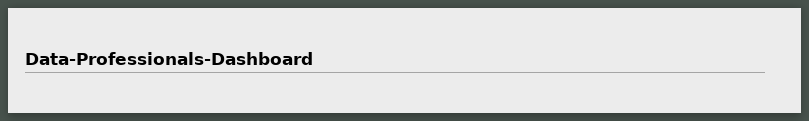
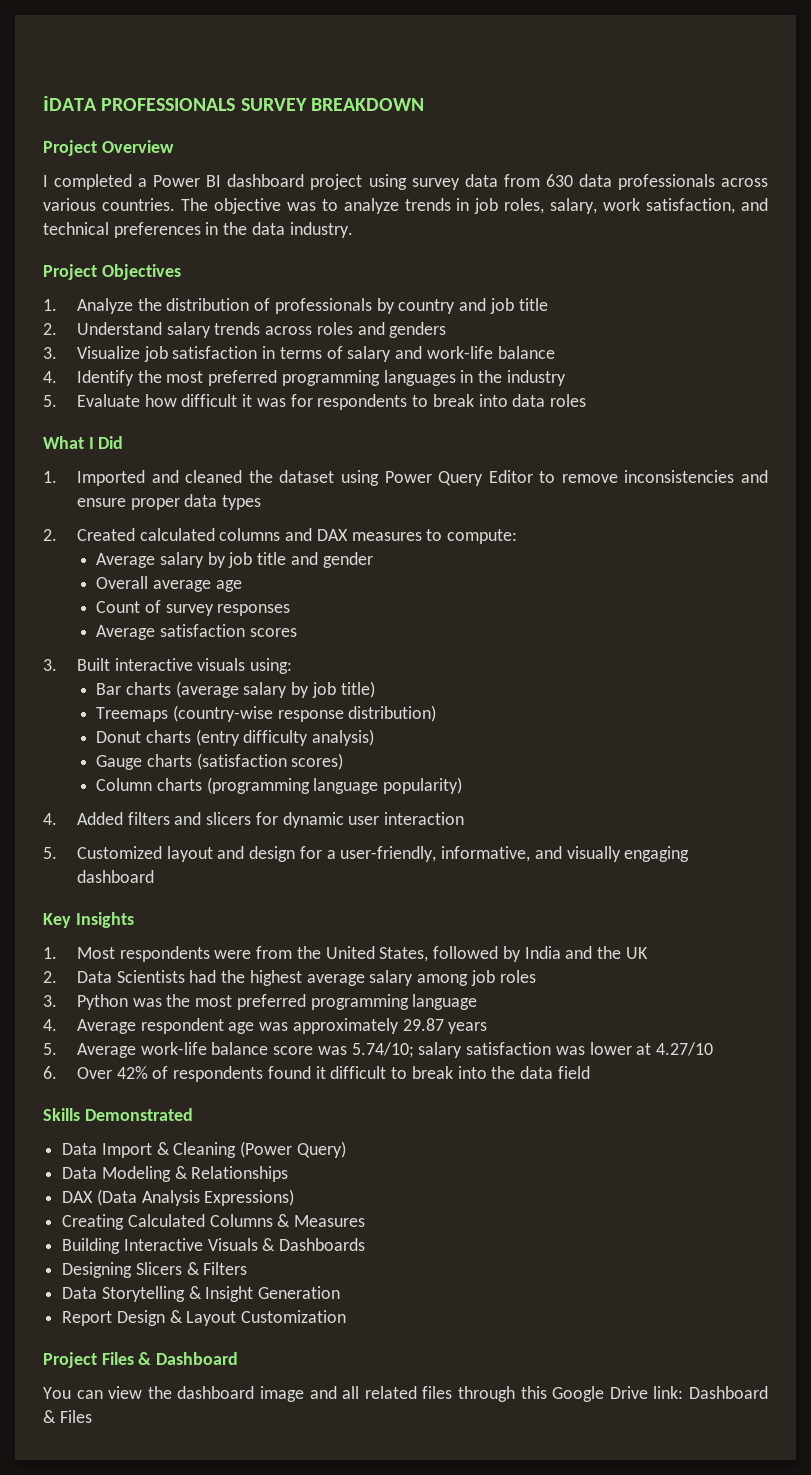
- Data-Professionals-Dashboard
+ ℹDATA PROFESSIONALS SURVEY BREAKDOWN
+ Project Overview
+ I completed a Power BI dashboard project using survey data from 630 data professionals across various countries. The objective was to analyze trends in job roles, salary, work satisfaction, and technical preferences in the data industry.
+ Project Objectives
+ 1. Analyze the distribution of professionals by country and job title
+ 2. Understand salary trends across roles and genders
+ 3. Visualize job satisfaction in terms of salary and work-life balance
+ 4. Identify the most preferred programming languages in the industry
+ 5. Evaluate how difficult it was for respondents to break into data roles
+ What I Did
+ 1. Imported and cleaned the dataset using Power Query Editor to remove inconsistencies and ensure proper data types
+ 2. Created calculated columns and DAX measures to compute:
+ Average salary by job title and gender
+ Overall average age
+ Count of survey responses
+ Average satisfaction scores
+ 3. Built interactive visuals using:
+ Bar charts (average salary by job title)
+ Treemaps (country-wise response distribution)
+ Donut charts (entry difficulty analysis)
+ Gauge charts (satisfaction scores)
+ Column charts (programming language popularity)
+ 4. Added filters and slicers for dynamic user interaction
+ 5. Customized layout and design for a user-friendly, informative, and visually engaging dashboard
+ Key Insights
+ 1. Most respondents were from the United States, followed by India and the UK
+ 2. Data Scientists had the highest average salary among job roles
+ 3. Python was the most preferred programming language
+ 4. Average respondent age was approximately 29.87 years
+ 5. Average work-life balance score was 5.74/10; salary satisfaction was lower at 4.27/10
+ 6. Over 42% of respondents found it difficult to break into the data field
+ Skills Demonstrated
+ Data Import & Cleaning (Power Query)
+ Data Modeling & Relationships
+ DAX (Data Analysis Expressions)
+ Creating Calculated Columns & Measures
+ Building Interactive Visuals & Dashboards
+ Designing Slicers & Filters
+ Data Storytelling & Insight Generation
+ Report Design & Layout Customization
+ Project Files & Dashboard
+ You can view the dashboard image and all related files through this Google Drive link: Dashboard & Files

